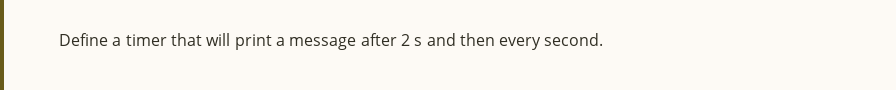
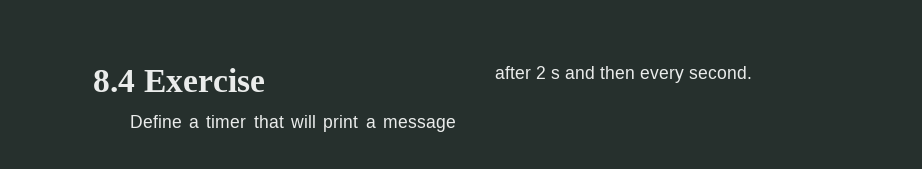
+ 8.4 Exercise

